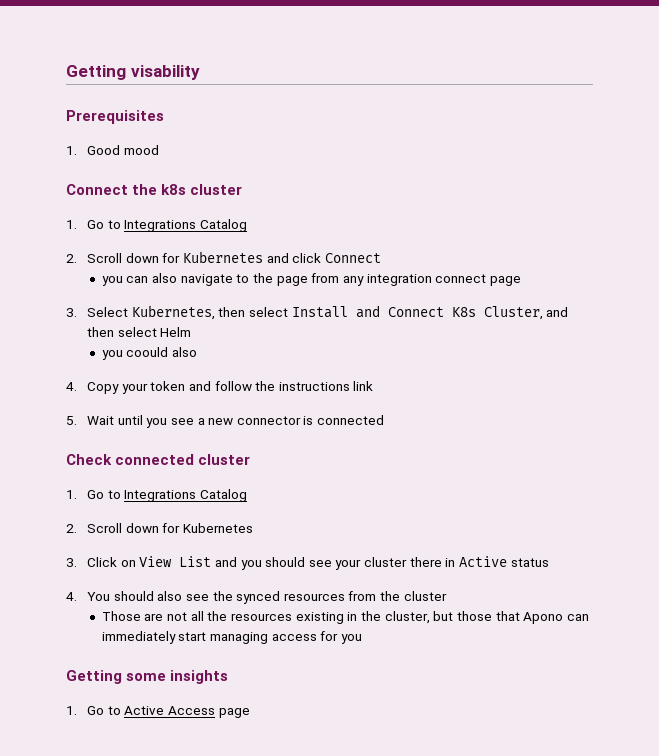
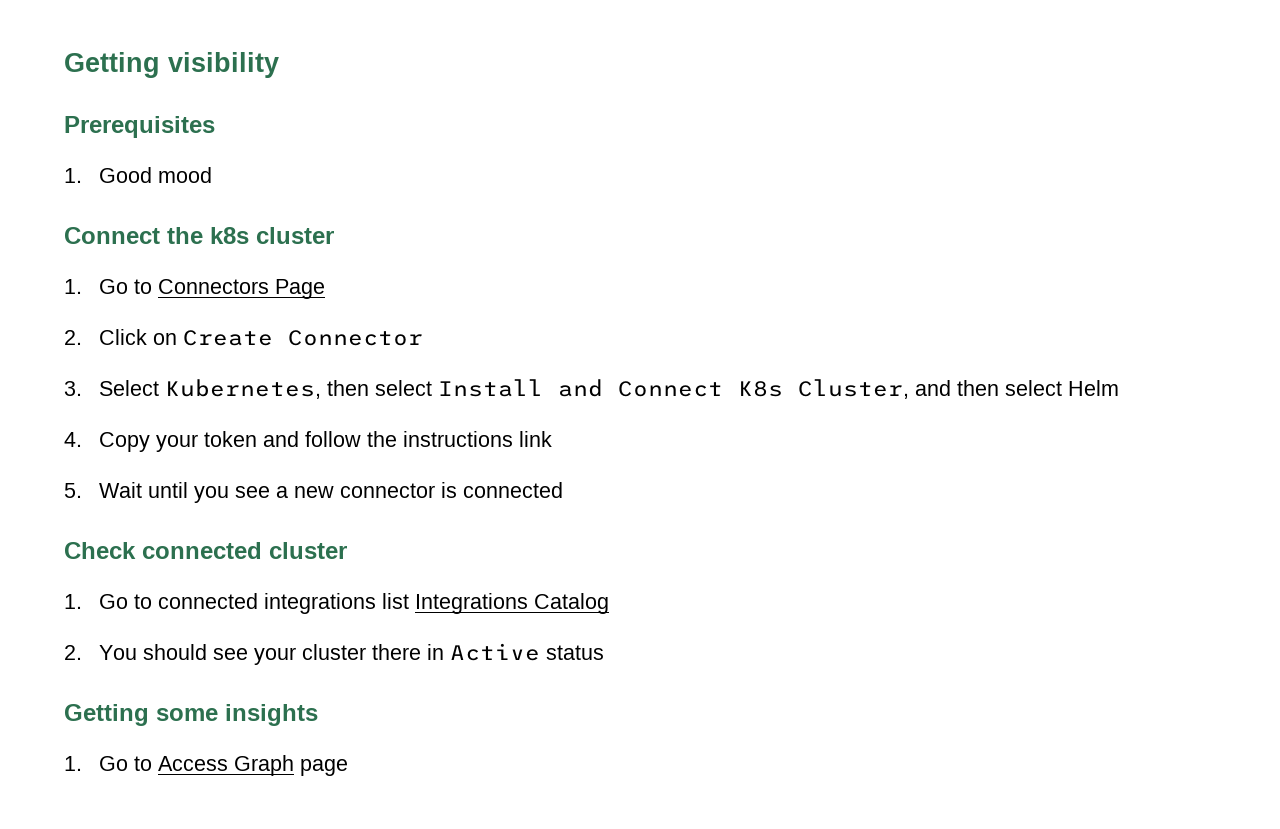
- Getting visability
+ Getting visibility
  Connect the k8s cluster
- 1. Go to Integrations Catalog
- 2. Scroll down for Kubernetes and click Connect
- you can also navigate to the page from any integration connect page
+ 1. Go to Connectors Page
+ 2. Click on Create Connector
- you coould also
  Check connected cluster
- 1. Go to Integrations Catalog
- 2. Scroll down for Kubernetes
- 3. Click on View List and you should see your cluster there in Active status
+ 1. Go to connected integrations list Integrations Catalog
+ 2. You should see your cluster there in Active status
- 4. You should also see the synced resources from the cluster
- Those are not all the resources existing in the cluster, but those that Apono can immediately start managing access for you
- 1. Go to Active Access page
+ 1. Go to Access Graph page

